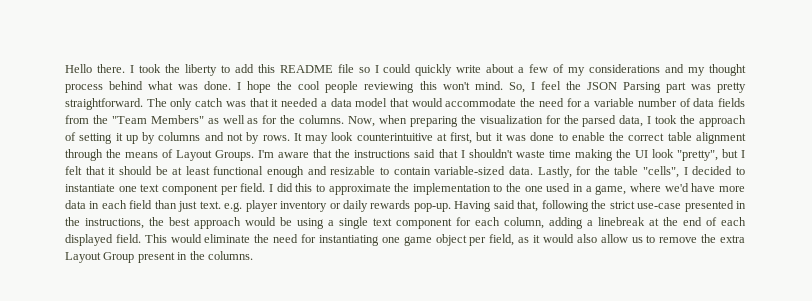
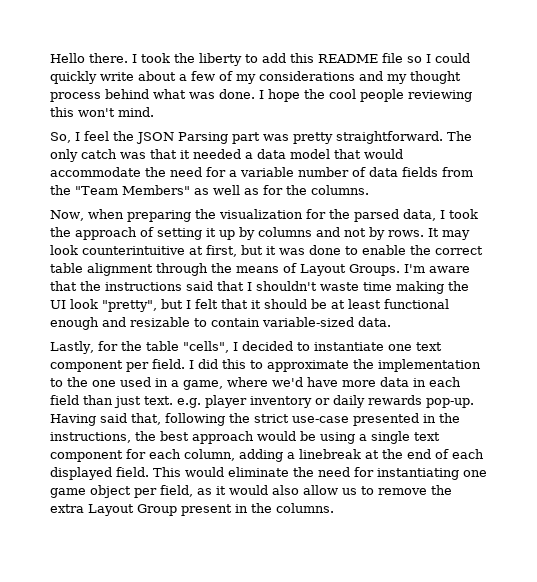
- I hope the cool people reviewing this won't mind. So, I feel the JSON Parsing part was pretty straightforward.
+ I hope the cool people reviewing this won't mind.
+ So, I feel the JSON Parsing part was pretty straightforward.
- The only catch was that it needed a data model that would accommodate the need for a variable number of data fields from the "Team Members" as well as for the columns. Now, when preparing the visualization for the parsed data, I took the approach of setting it up by columns and not by rows.
+ The only catch was that it needed a data model that would accommodate the need for a variable number of data fields from the "Team Members" as well as for the columns.
+ Now, when preparing the visualization for the parsed data, I took the approach of setting it up by columns and not by rows.
- I'm aware that the instructions said that I shouldn't waste time making the UI look "pretty", but I felt that it should be at least functional enough and resizable to contain variable-sized data. Lastly, for the table "cells", I decided to instantiate one text component per field.
+ I'm aware that the instructions said that I shouldn't waste time making the UI look "pretty", but I felt that it should be at least functional enough and resizable to contain variable-sized data.
+ Lastly, for the table "cells", I decided to instantiate one text component per field.

